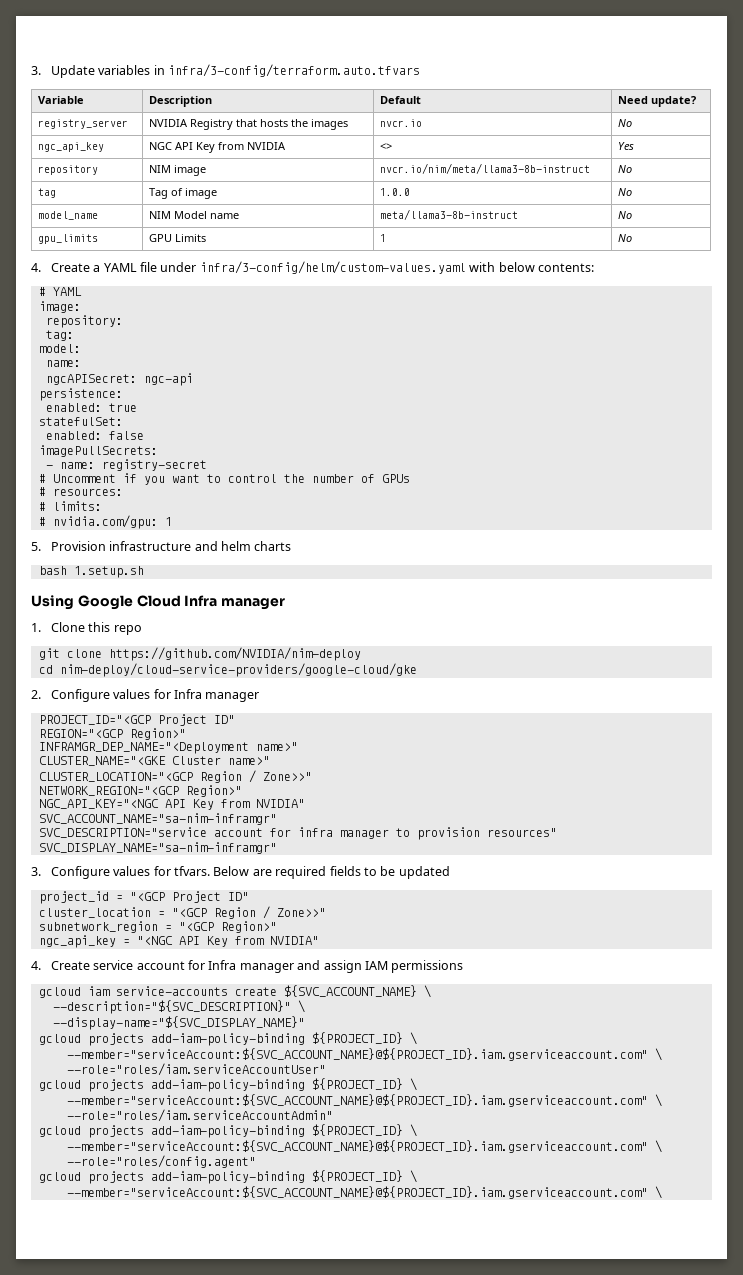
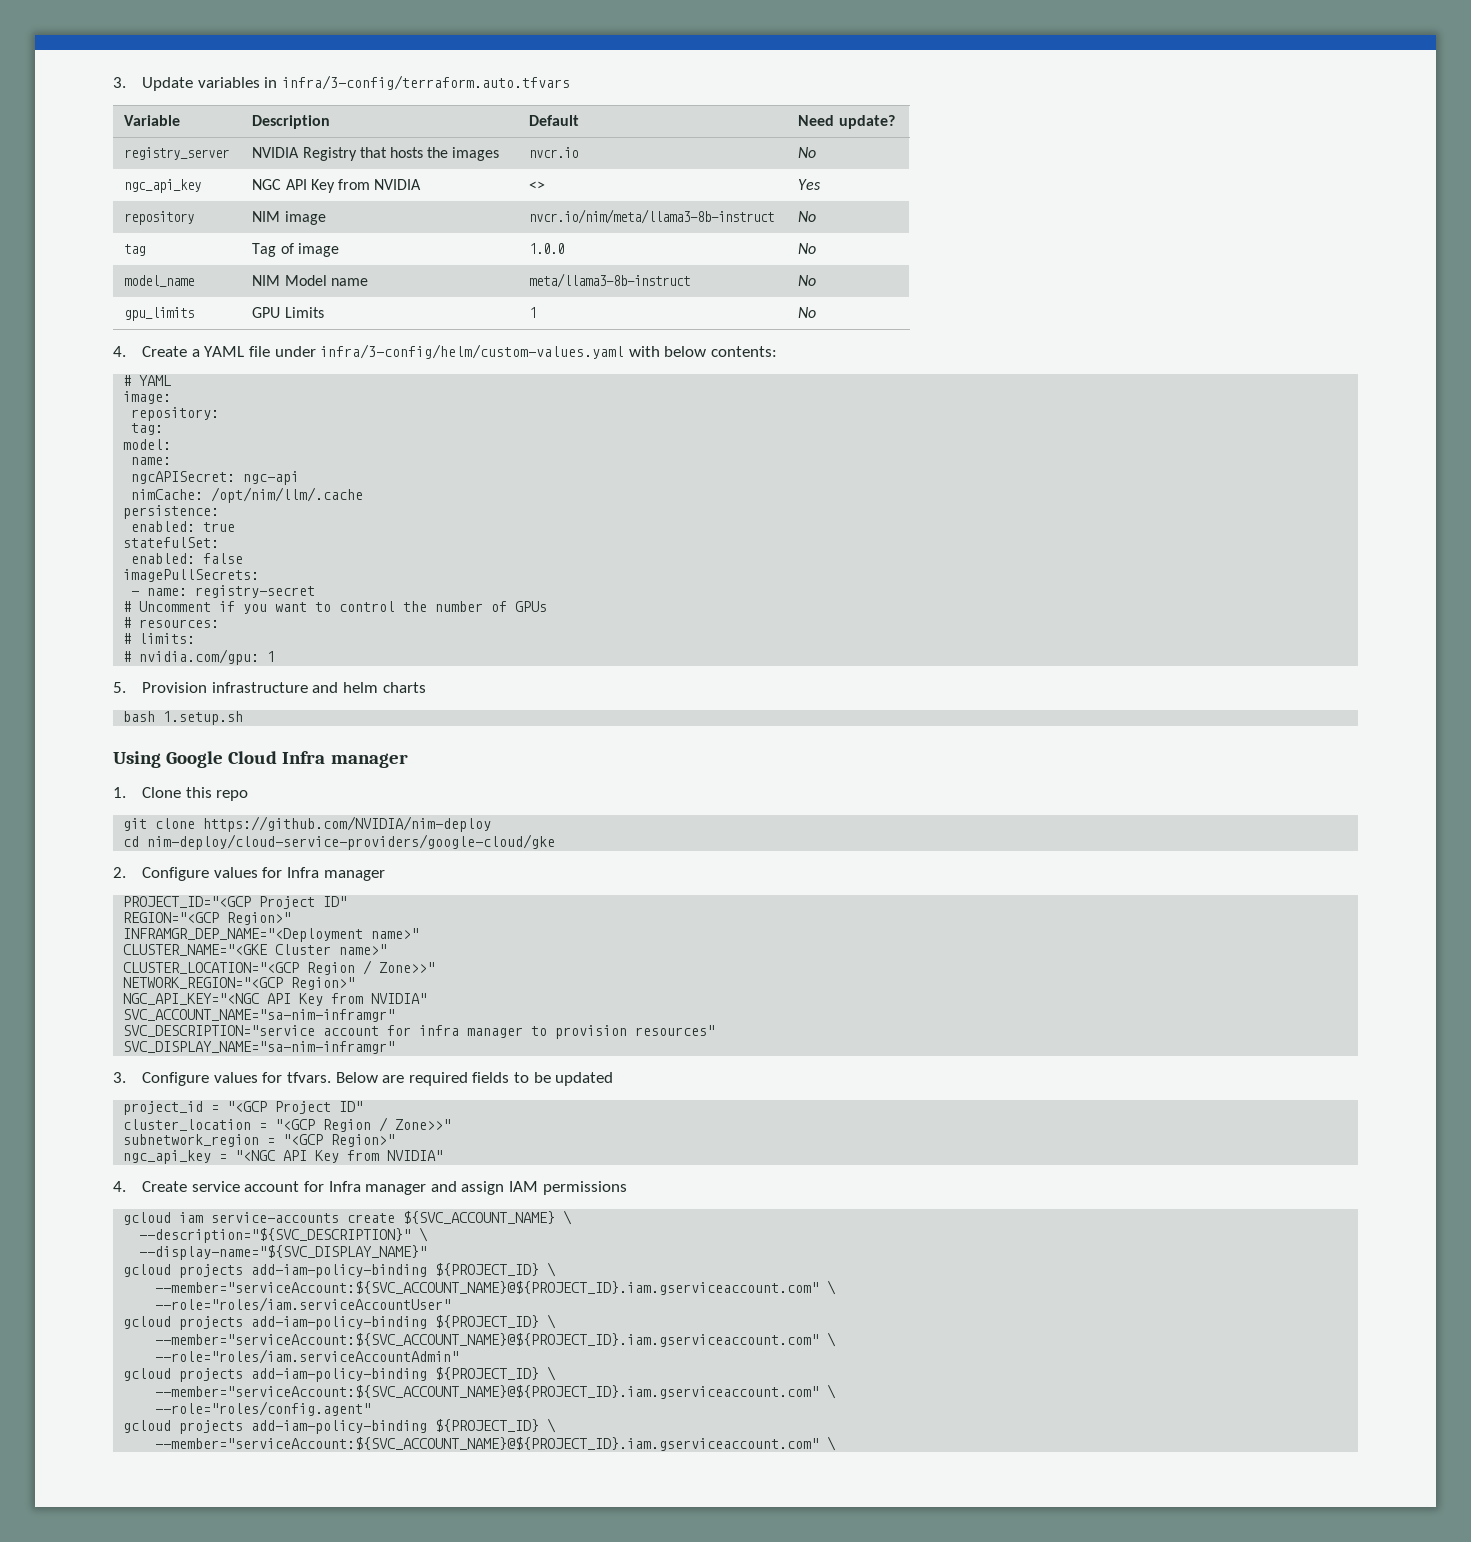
+ nimCache: /opt/nim/llm/.cache

